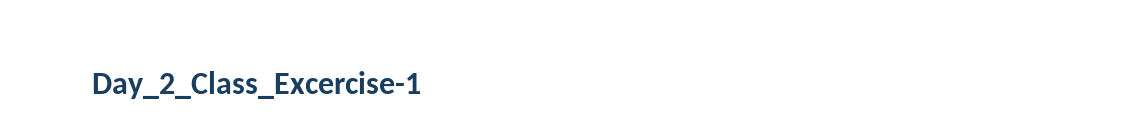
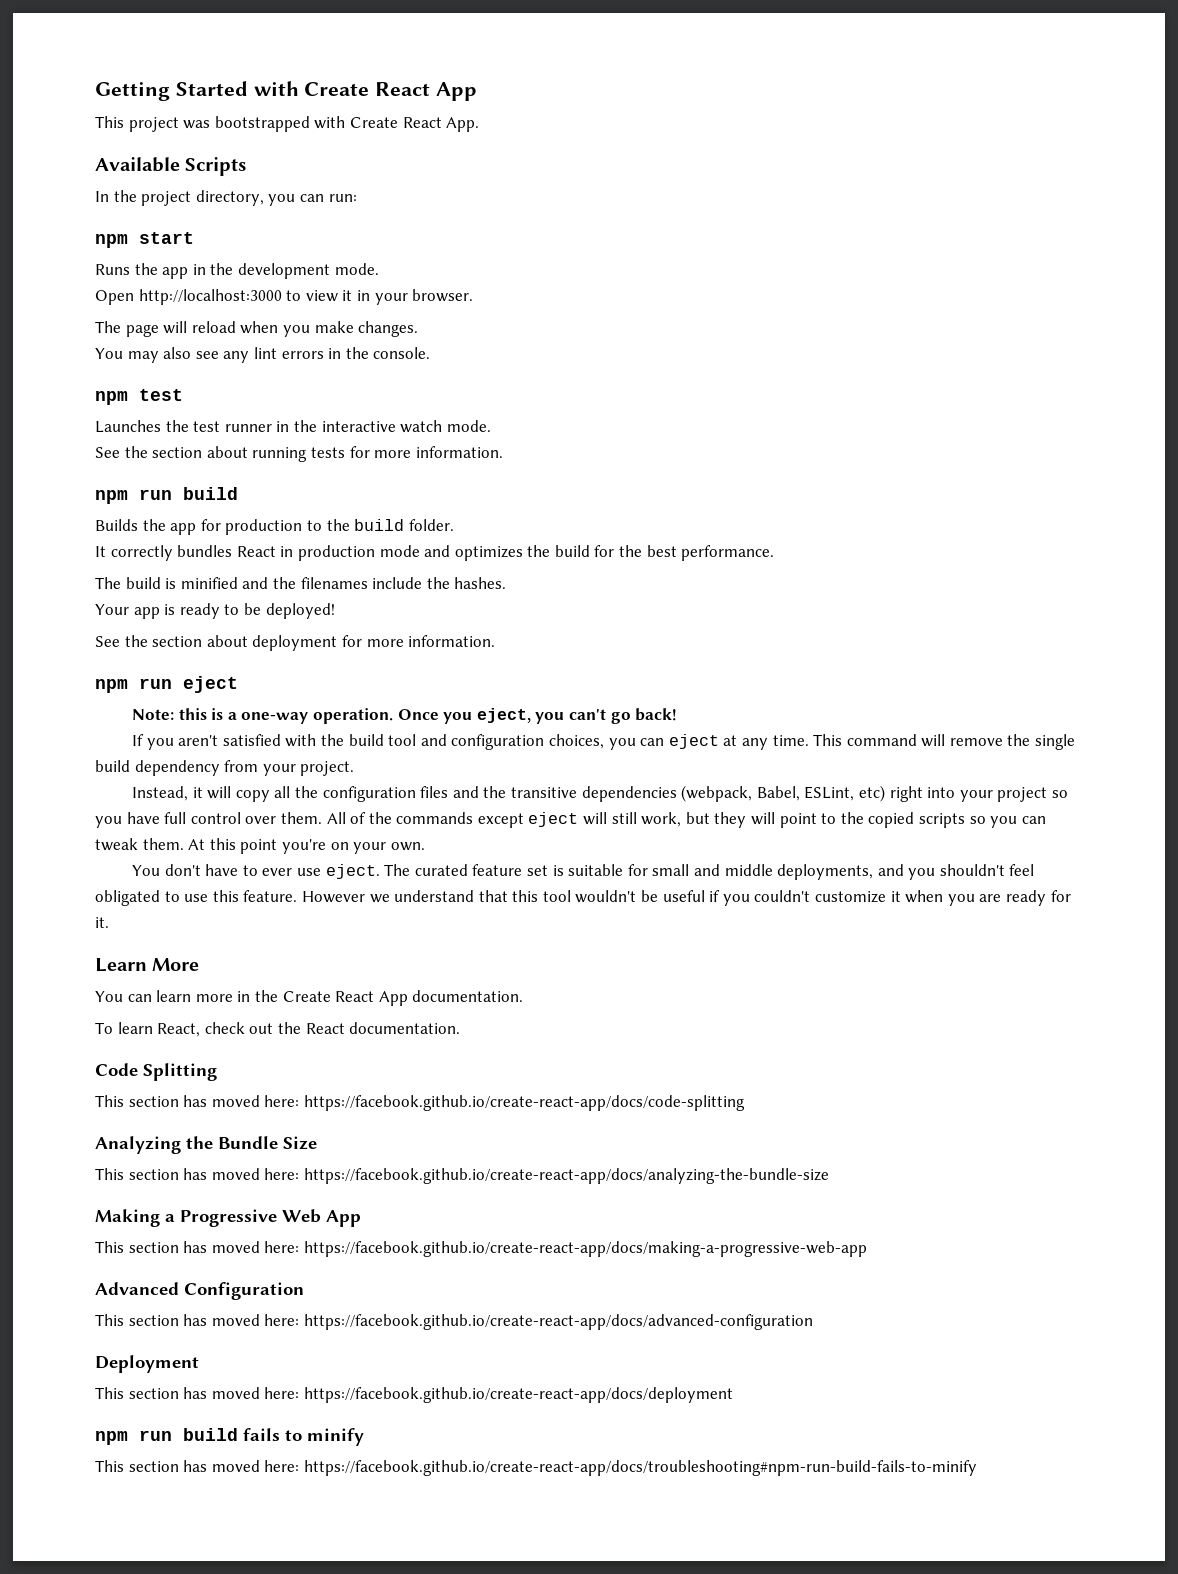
- Day_2_Class_Excercise-1
+ Getting Started with Create React App
+ This project was bootstrapped with Create React App.
+ Available Scripts
+ In the project directory, you can run:
+ npm start
+ Runs the app in the development mode.
+ Open http://localhost:3000 to view it in your browser.
+ The page will reload when you make changes.
+ You may also see any lint errors in the console.
+ npm test
+ Launches the test runner in the interactive watch mode.
+ See the section about running tests for more information.
+ npm run build
+ Builds the app for production to the build folder.
+ It correctly bundles React in production mode and optimizes the build for the best performance.
+ The build is minified and the filenames include the hashes.
+ Your app is ready to be deployed!
+ See the section about deployment for more information.
+ npm run eject
+ Note: this is a one-way operation. Once you eject, you can't go back!
+ If you aren't satisfied with the build tool and configuration choices, you can eject at any time. This command will remove the single build dependency from your project.
+ Instead, it will copy all the configuration files and the transitive dependencies (webpack, Babel, ESLint, etc) right into your project so you have full control over them. All of the commands except eject will still work, but they will point to the copied scripts so you can tweak them. At this point you're on your own.
+ You don't have to ever use eject. The curated feature set is suitable for small and middle deployments, and you shouldn't feel obligated to use this feature. However we understand that this tool wouldn't be useful if you couldn't customize it when you are ready for it.
+ Learn More
+ You can learn more in the Create React App documentation.
+ To learn React, check out the React documentation.
+ Code Splitting
+ This section has moved here: https://facebook.github.io/create-react-app/docs/code-splitting
+ Analyzing the Bundle Size
+ This section has moved here: https://facebook.github.io/create-react-app/docs/analyzing-the-bundle-size
+ Making a Progressive Web App
+ This section has moved here: https://facebook.github.io/create-react-app/docs/making-a-progressive-web-app
+ Advanced Configuration
+ This section has moved here: https://facebook.github.io/create-react-app/docs/advanced-configuration
+ Deployment
+ This section has moved here: https://facebook.github.io/create-react-app/docs/deployment
+ npm run build fails to minify
+ This section has moved here: https://facebook.github.io/create-react-app/docs/troubleshooting#npm-run-build-fails-to-minify

